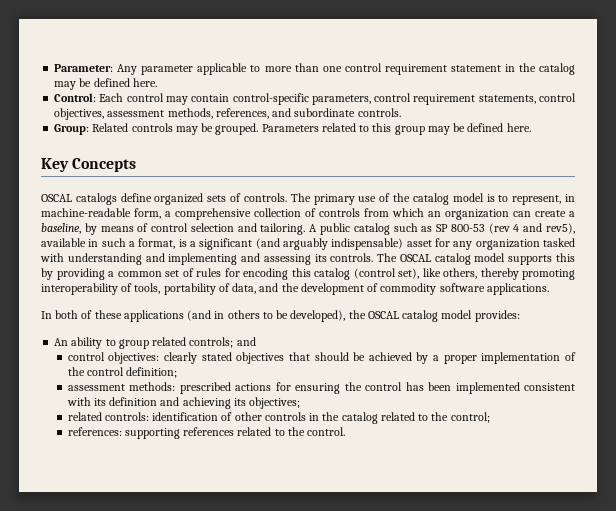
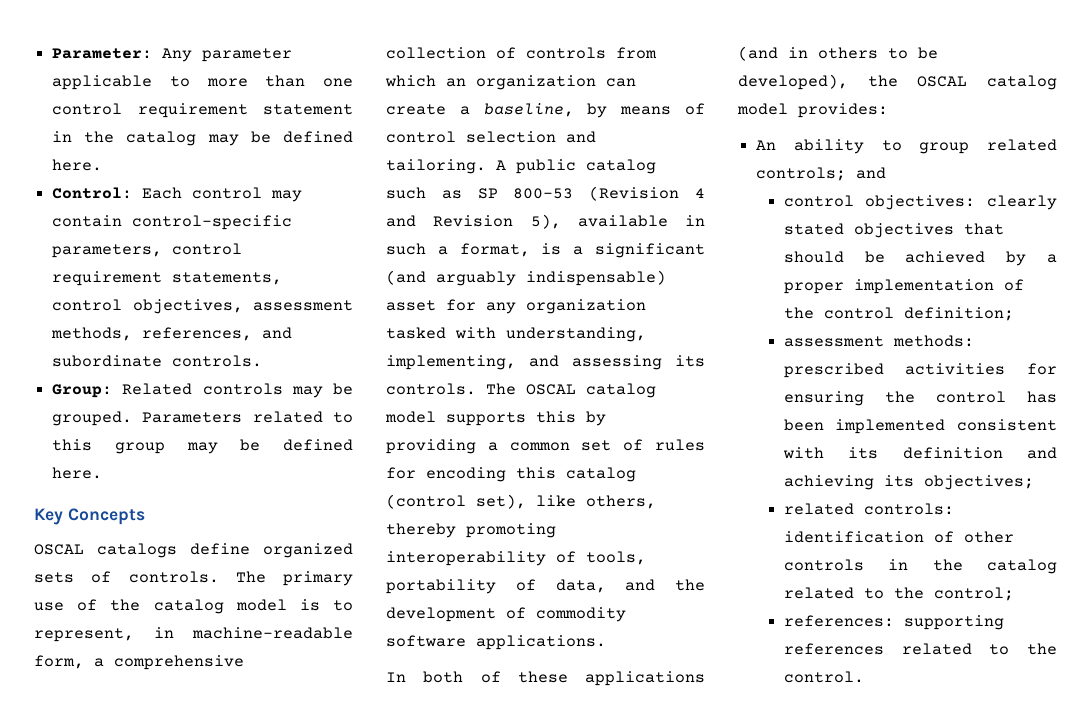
- A public catalog such as SP 800-53 (rev 4 and rev5), available in such a format, is a significant (and arguably indispensable) asset for any organization tasked with understanding and implementing and assessing its controls.
+ A public catalog such as SP 800-53 (Revision 4 and Revision 5), available in such a format, is a significant (and arguably indispensable) asset for any organization tasked with understanding, implementing, and assessing its controls.
- assessment methods: prescribed actions for ensuring the control has been implemented consistent with its definition and achieving its objectives;
+ assessment methods: prescribed activities for ensuring the control has been implemented consistent with its definition and achieving its objectives;

